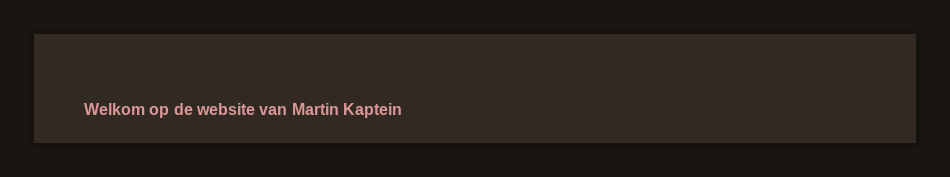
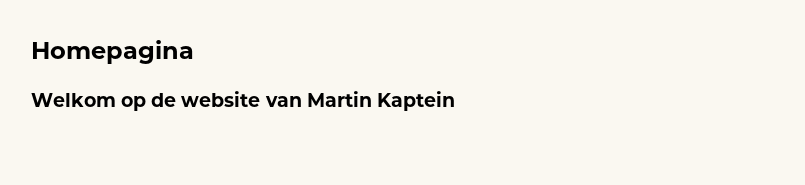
+ Homepagina

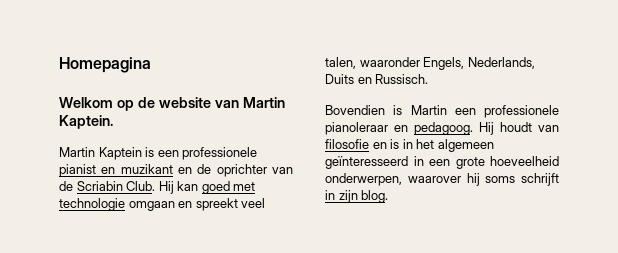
- Welkom op de website van Martin Kaptein
+ Welkom op de website van Martin Kaptein.
+ Martin Kaptein is een professionele pianist en muzikant en de oprichter van de Scriabin Club. Hij kan goed met technologie omgaan en spreekt veel talen, waaronder Engels, Nederlands, Duits en Russisch.
+ Bovendien is Martin een professionele pianoleraar en pedagoog. Hij houdt van filosofie en is in het algemeen geïnteresseerd in een grote hoeveelheid onderwerpen, waarover hij soms schrijft in zijn blog.

